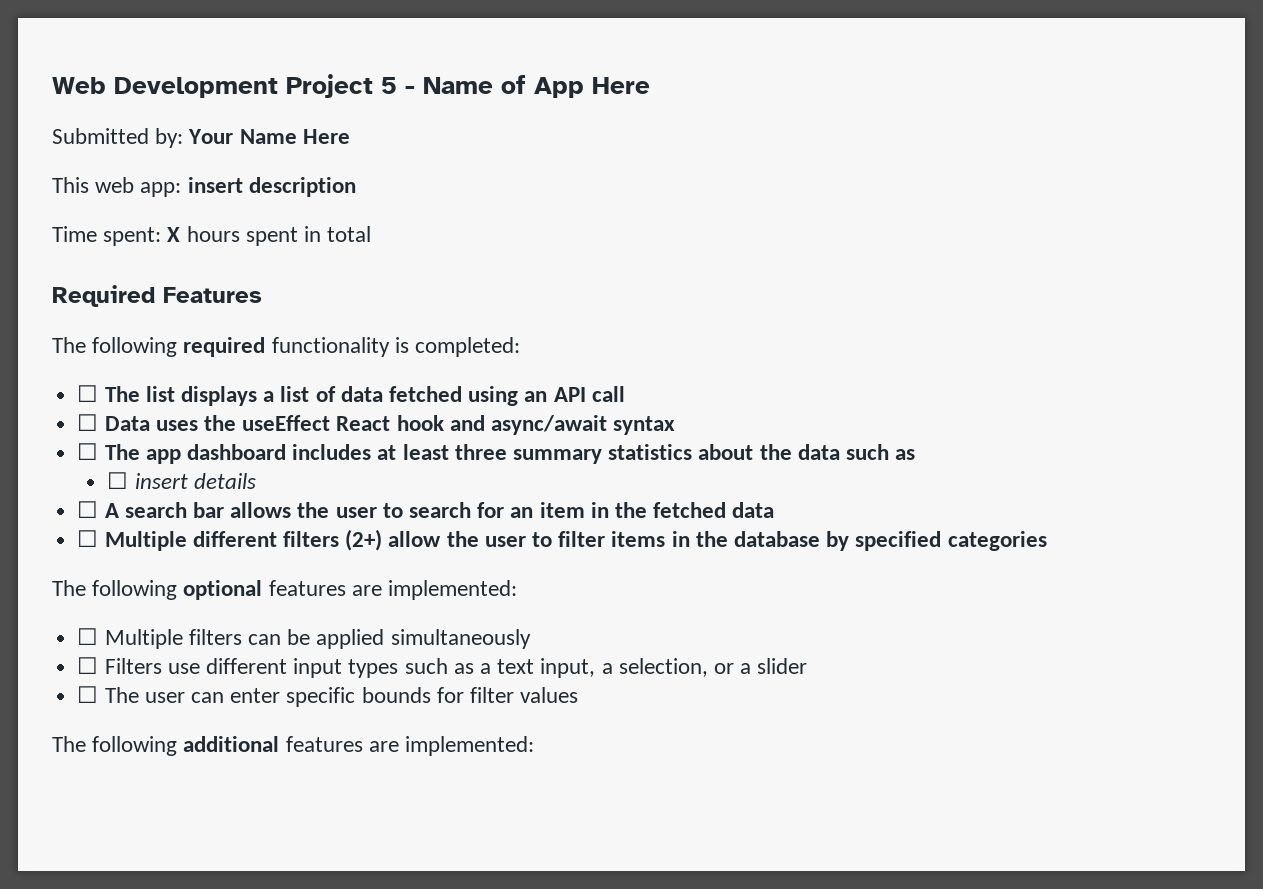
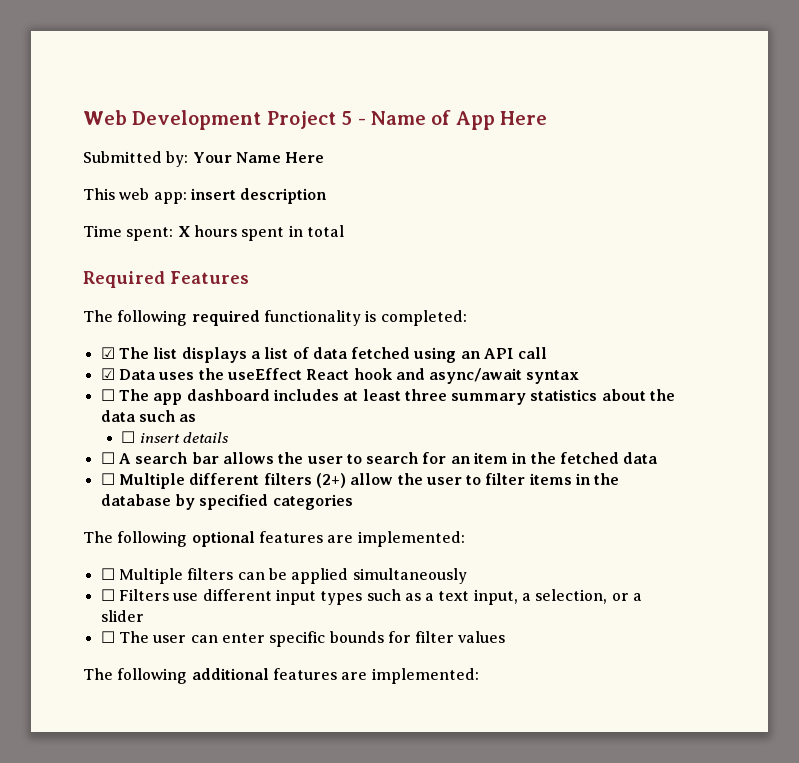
- ☐ The list displays a list of data fetched using an API call
+ ☑ The list displays a list of data fetched using an API call
- ☐ Data uses the useEffect React hook and async/await syntax
+ ☑ Data uses the useEffect React hook and async/await syntax

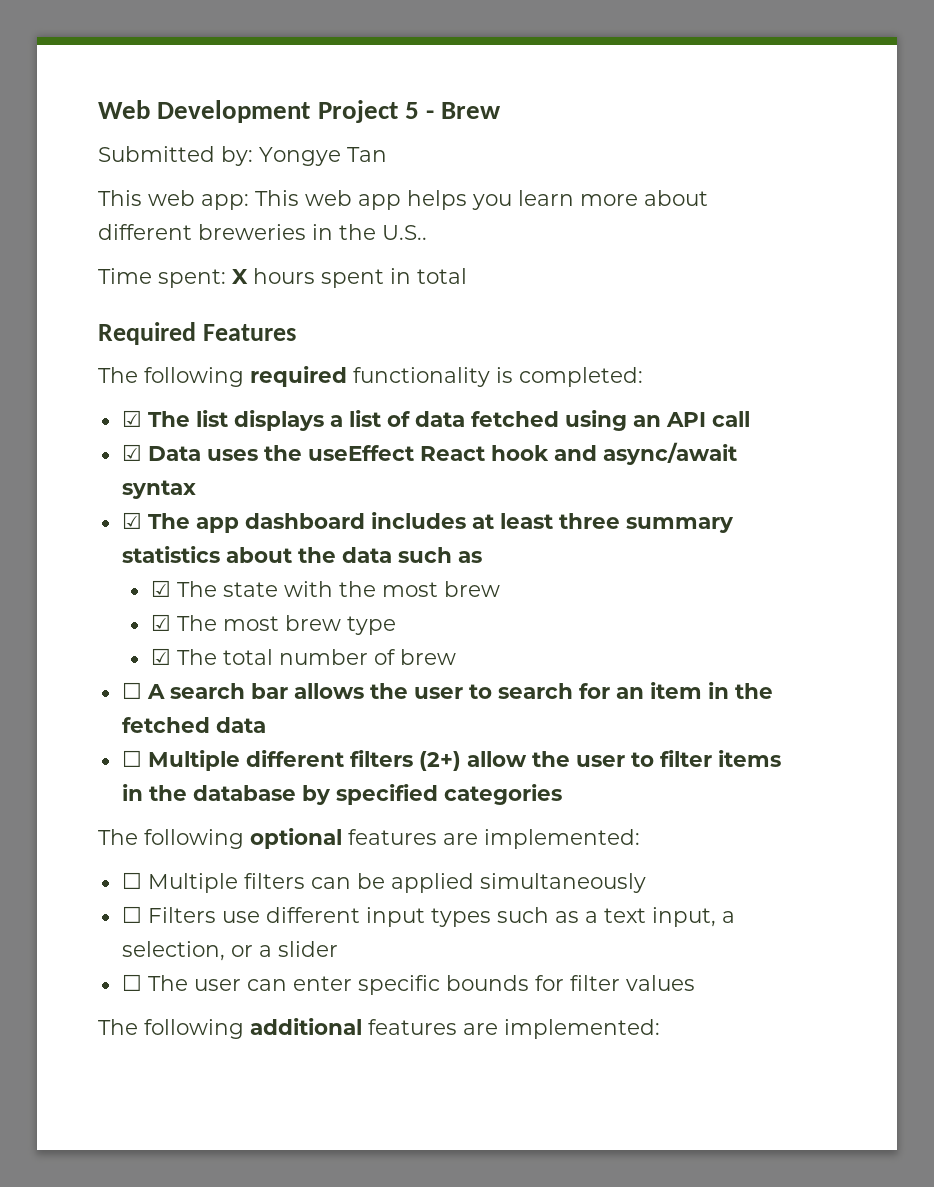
- Web Development Project 5 - Name of App Here
+ Web Development Project 5 - Brew
- Submitted by: Your Name Here
+ Submitted by: Yongye Tan
- This web app: insert description
+ This web app: This web app helps you learn more about different breweries in the U.S..
- ☐ The app dashboard includes at least three summary statistics about the data such as
+ ☑ The app dashboard includes at least three summary statistics about the data such as
- ☐ insert details
+ ☑ The state with the most brew
+ ☑ The most brew type
+ ☑ The total number of brew

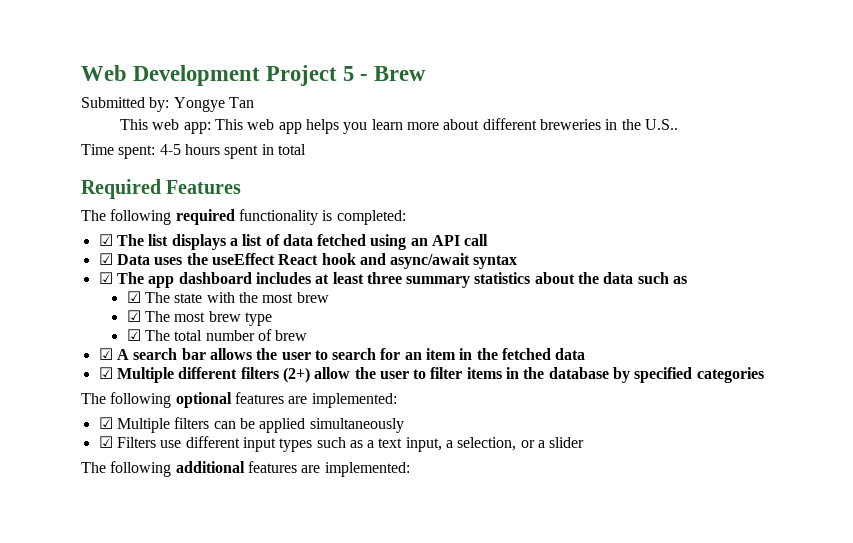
- Time spent: X hours spent in total
+ Time spent: 4-5 hours spent in total
- ☐ A search bar allows the user to search for an item in the fetched data
+ ☑ A search bar allows the user to search for an item in the fetched data
- ☐ Multiple different filters (2+) allow the user to filter items in the database by specified categories
+ ☑ Multiple different filters (2+) allow the user to filter items in the database by specified categories
- ☐ Multiple filters can be applied simultaneously
+ ☑ Multiple filters can be applied simultaneously
- ☐ Filters use different input types such as a text input, a selection, or a slider
+ ☑ Filters use different input types such as a text input, a selection, or a slider
- ☐ The user can enter specific bounds for filter values

